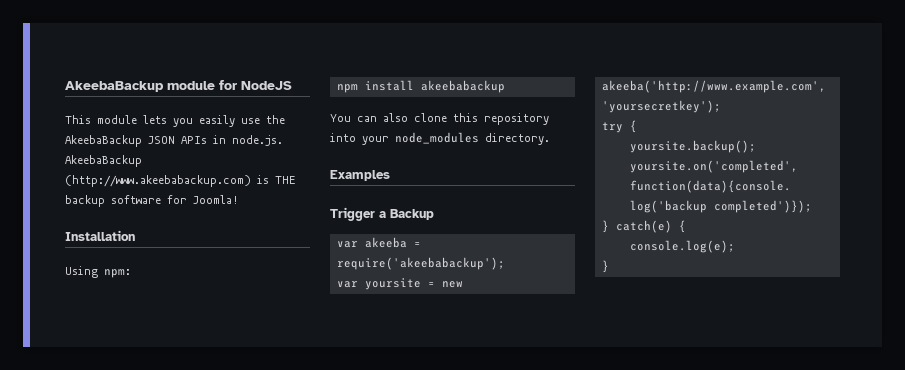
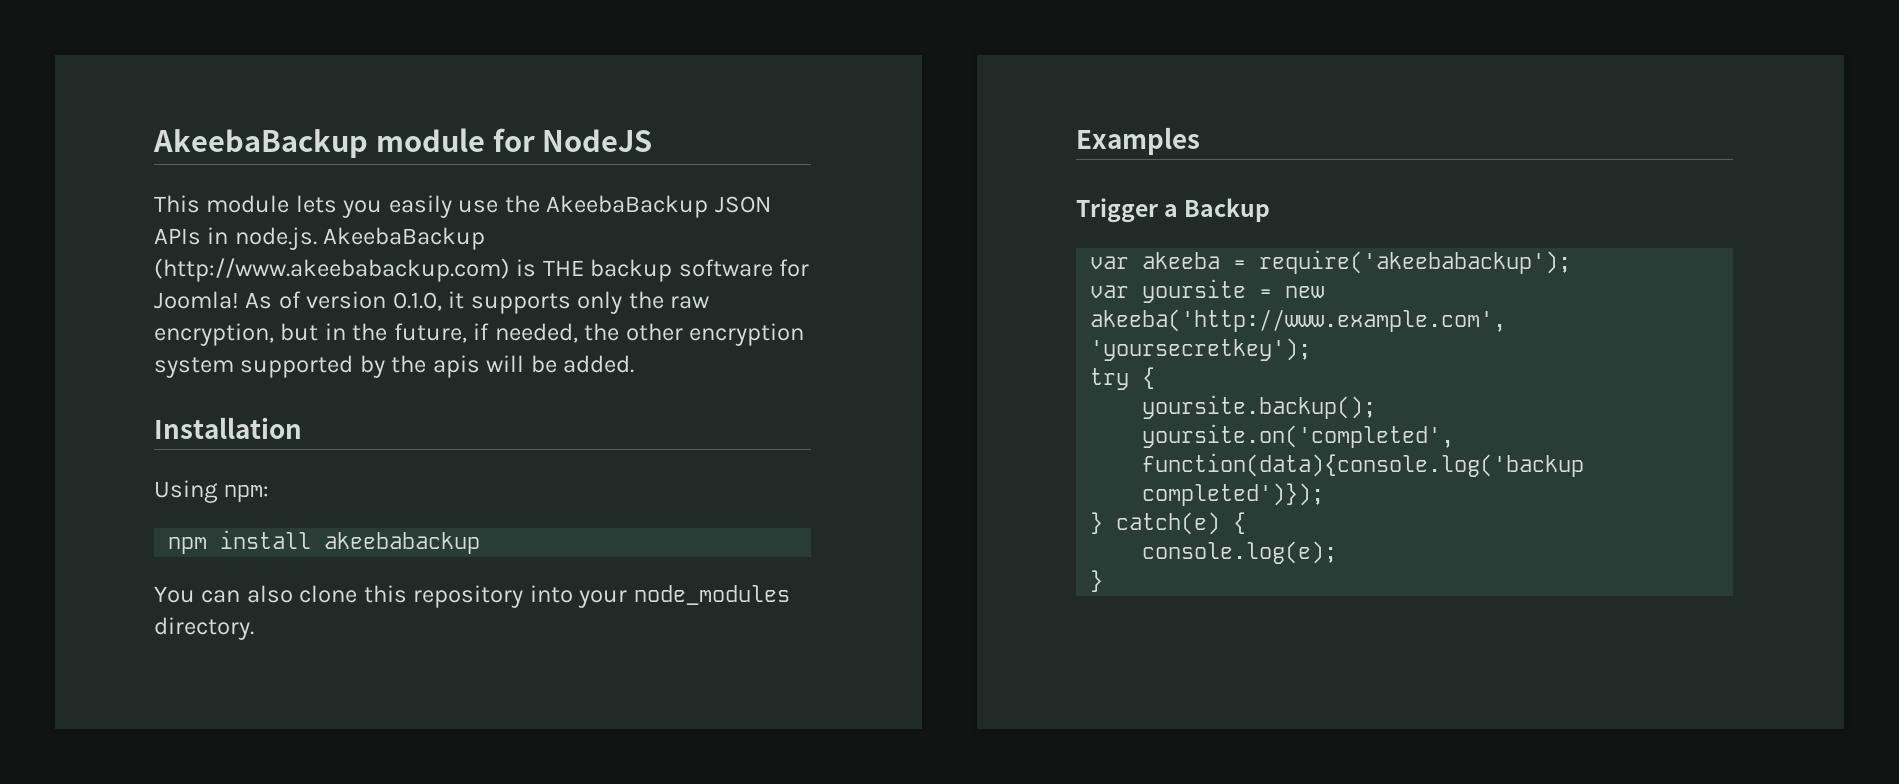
+ As of version 0.1.0, it supports only the raw encryption, but in the future, if needed, the other encryption system supported by the apis will be added.

